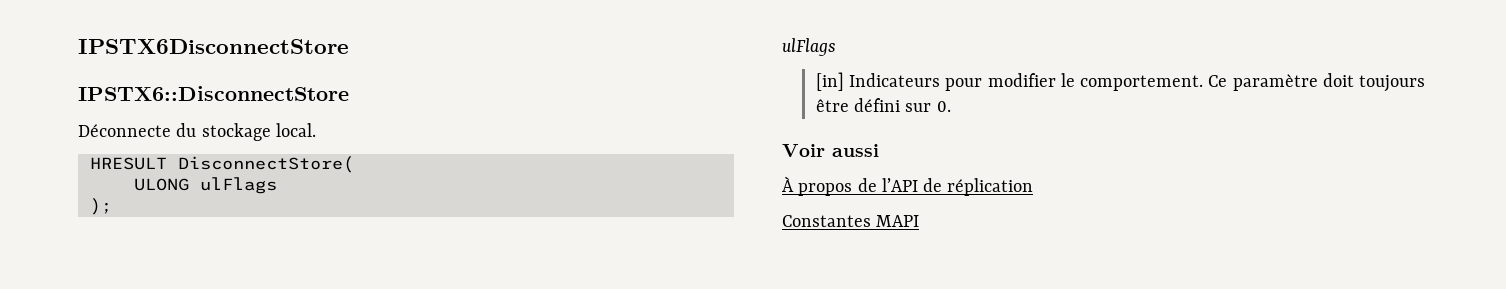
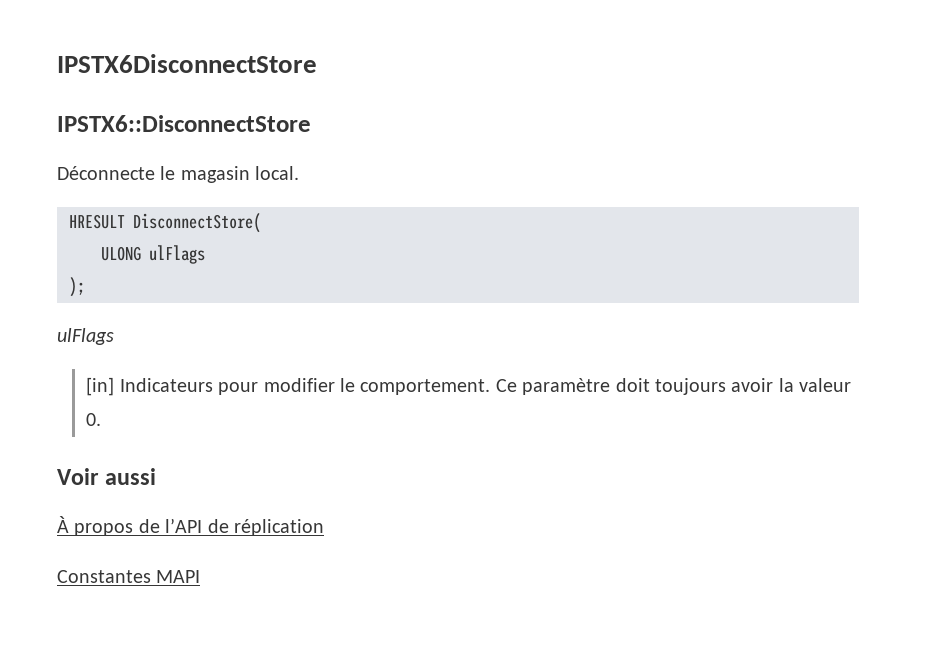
- Déconnecte du stockage local.
+ Déconnecte le magasin local.
- Ce paramètre doit toujours être défini sur 0.
+ Ce paramètre doit toujours avoir la valeur 0.

